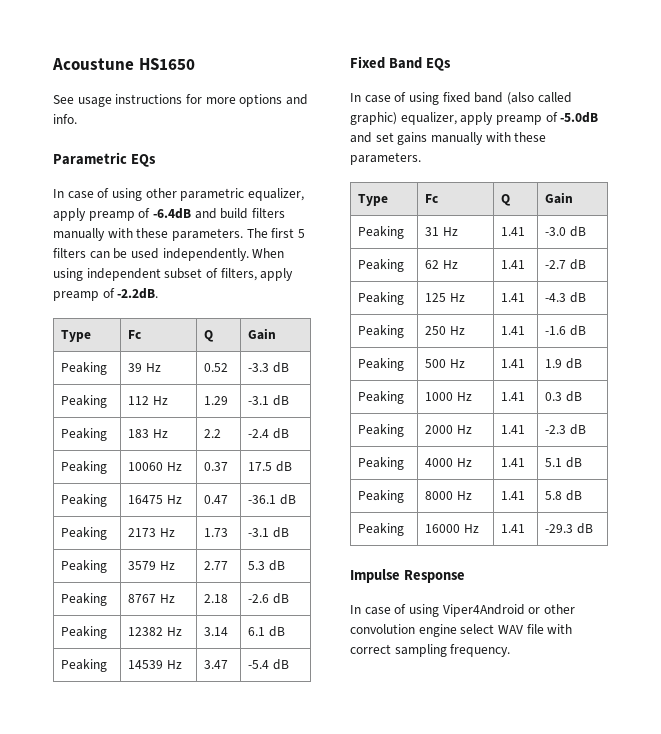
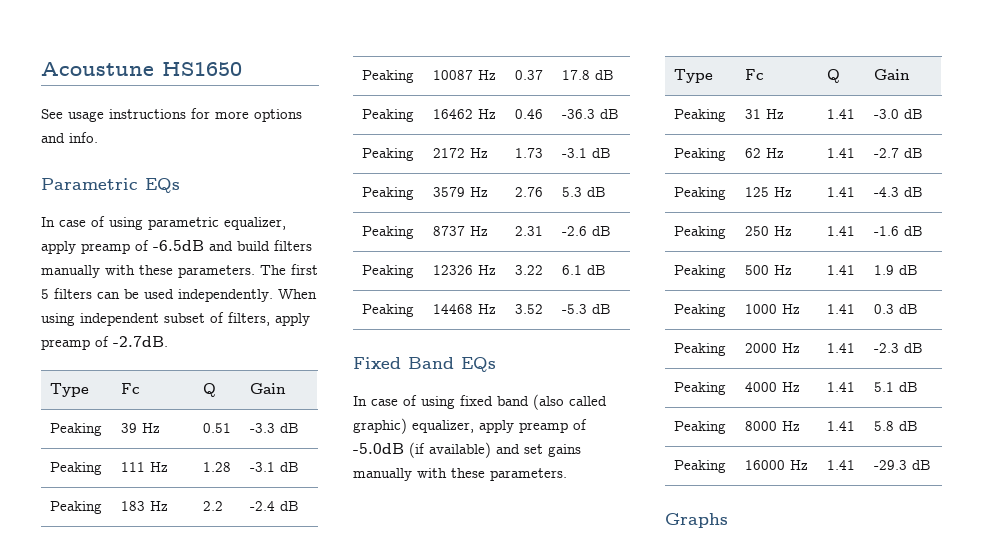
- In case of using other parametric equalizer, apply preamp of -6.4dB and build filters manually with these parameters.
+ In case of using parametric equalizer, apply preamp of -6.5dB and build filters manually with these parameters.
- When using independent subset of filters, apply preamp of -2.2dB.
+ When using independent subset of filters, apply preamp of -2.7dB.
- Peaking | 39 Hz | 0.52 | -3.3 dB
+ Peaking | 39 Hz | 0.51 | -3.3 dB
- Peaking | 112 Hz | 1.29 | -3.1 dB
+ Peaking | 111 Hz | 1.28 | -3.1 dB
- Peaking | 10060 Hz | 0.37 | 17.5 dB
- Peaking | 16475 Hz | 0.47 | -36.1 dB
- Peaking | 2173 Hz | 1.73 | -3.1 dB
+ Peaking | 10087 Hz | 0.37 | 17.8 dB
+ Peaking | 16462 Hz | 0.46 | -36.3 dB
+ Peaking | 2172 Hz | 1.73 | -3.1 dB
- Peaking | 3579 Hz | 2.77 | 5.3 dB
+ Peaking | 3579 Hz | 2.76 | 5.3 dB
- Peaking | 8767 Hz | 2.18 | -2.6 dB
+ Peaking | 8737 Hz | 2.31 | -2.6 dB
- Peaking | 12382 Hz | 3.14 | 6.1 dB
+ Peaking | 12326 Hz | 3.22 | 6.1 dB
- Peaking | 14539 Hz | 3.47 | -5.4 dB
+ Peaking | 14468 Hz | 3.52 | -5.3 dB
- In case of using fixed band (also called graphic) equalizer, apply preamp of -5.0dB and set gains manually with these parameters.
+ In case of using fixed band (also called graphic) equalizer, apply preamp of -5.0dB (if available) and set gains manually with these parameters.
- Impulse Response
- In case of using Viper4Android or other convolution engine select WAV file with correct sampling frequency.
+ Graphs

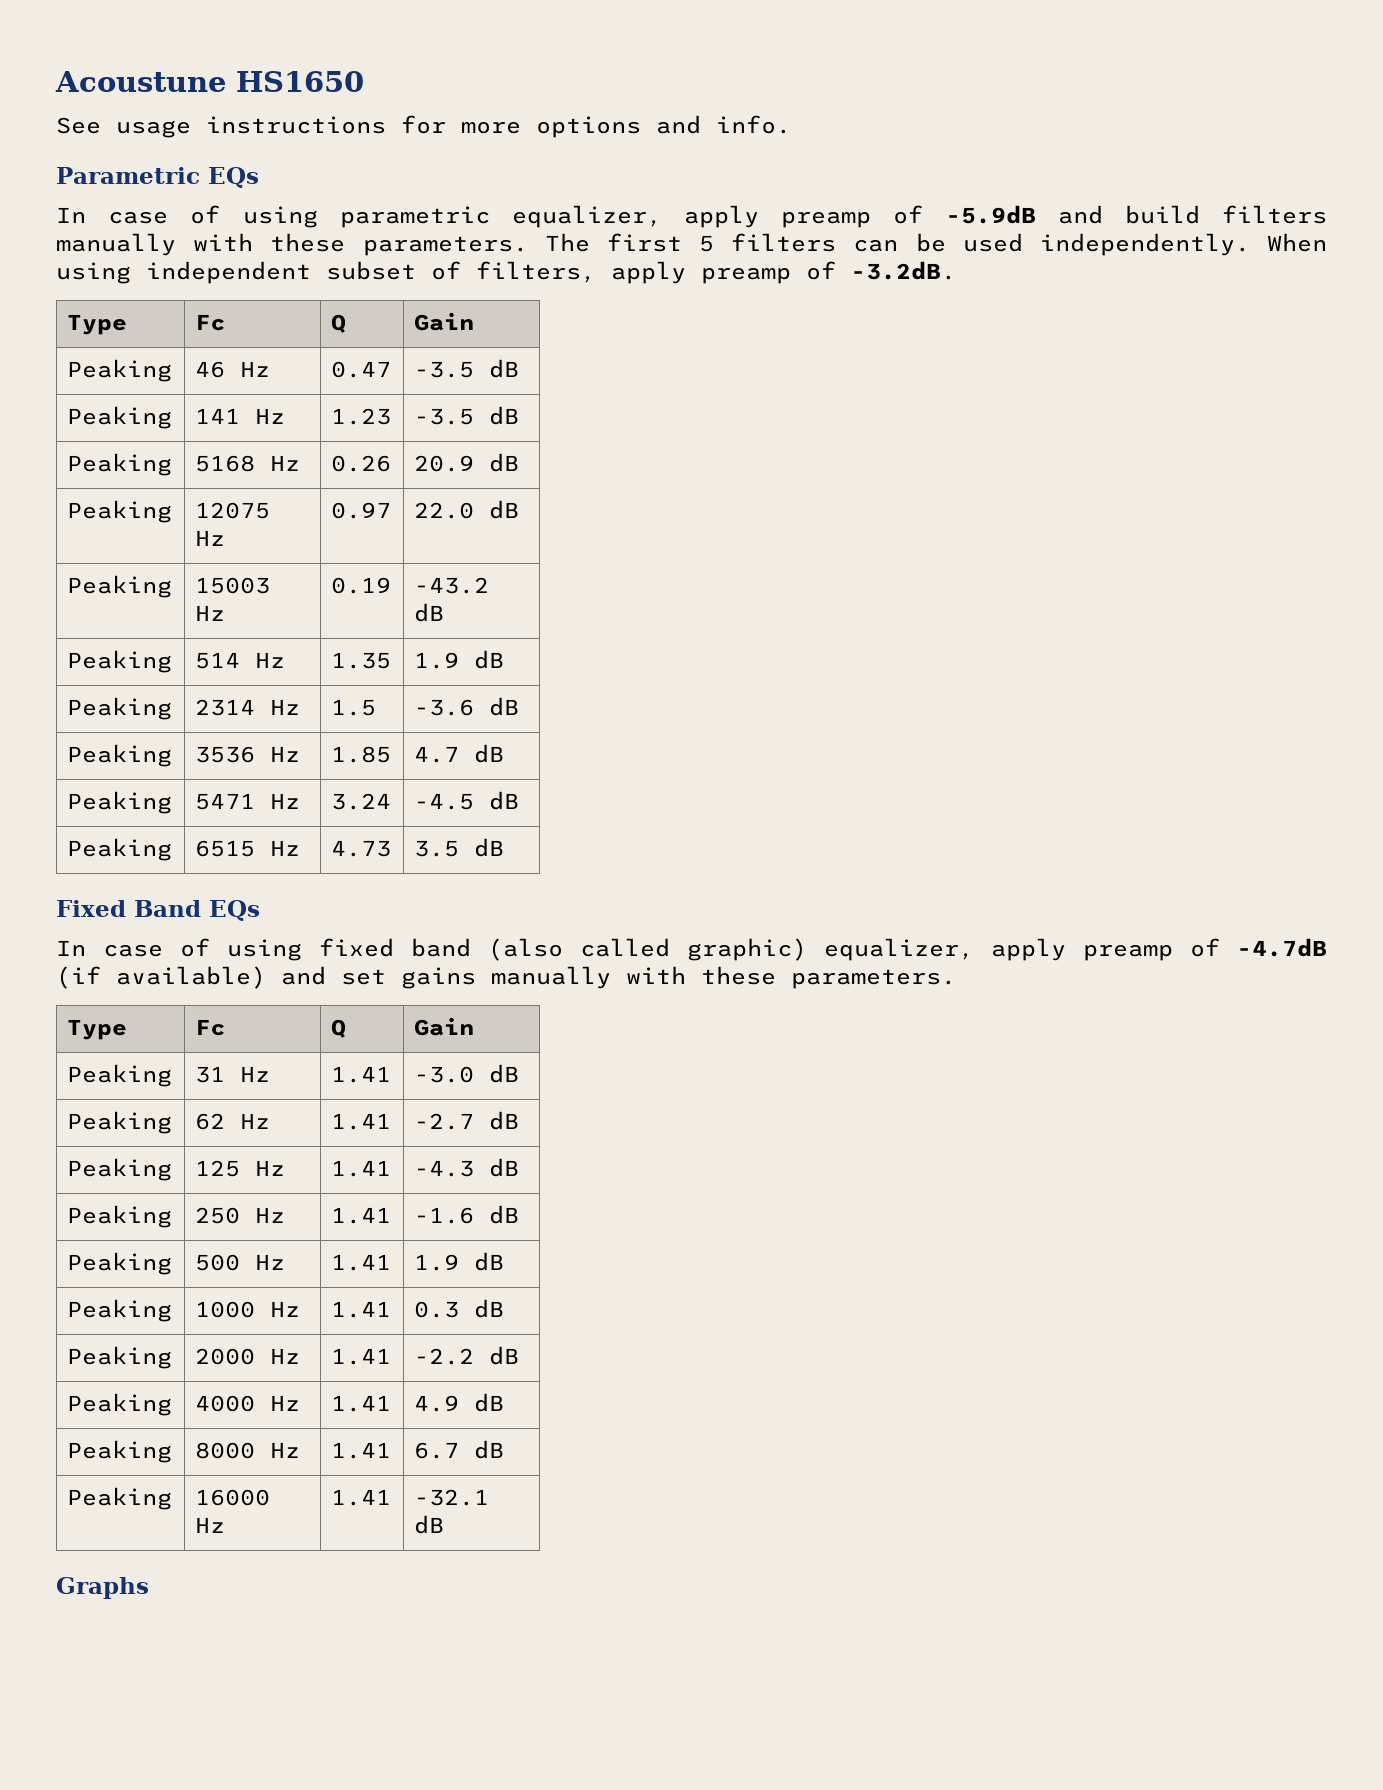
- In case of using parametric equalizer, apply preamp of -6.5dB and build filters manually with these parameters.
+ In case of using parametric equalizer, apply preamp of -5.9dB and build filters manually with these parameters.
- When using independent subset of filters, apply preamp of -2.7dB.
+ When using independent subset of filters, apply preamp of -3.2dB.
  Type | Fc | Q | Gain
- Peaking | 39 Hz | 0.51 | -3.3 dB
- Peaking | 111 Hz | 1.28 | -3.1 dB
- Peaking | 183 Hz | 2.2 | -2.4 dB
- Peaking | 10087 Hz | 0.37 | 17.8 dB
- Peaking | 16462 Hz | 0.46 | -36.3 dB
- Peaking | 2172 Hz | 1.73 | -3.1 dB
- Peaking | 3579 Hz | 2.76 | 5.3 dB
- Peaking | 8737 Hz | 2.31 | -2.6 dB
- Peaking | 12326 Hz | 3.22 | 6.1 dB
- Peaking | 14468 Hz | 3.52 | -5.3 dB
+ Peaking | 46 Hz | 0.47 | -3.5 dB
+ Peaking | 141 Hz | 1.23 | -3.5 dB
+ Peaking | 5168 Hz | 0.26 | 20.9 dB
+ Peaking | 12075 Hz | 0.97 | 22.0 dB
+ Peaking | 15003 Hz | 0.19 | -43.2 dB
+ Peaking | 514 Hz | 1.35 | 1.9 dB
+ Peaking | 2314 Hz | 1.5 | -3.6 dB
+ Peaking | 3536 Hz | 1.85 | 4.7 dB
+ Peaking | 5471 Hz | 3.24 | -4.5 dB
+ Peaking | 6515 Hz | 4.73 | 3.5 dB
- In case of using fixed band (also called graphic) equalizer, apply preamp of -5.0dB (if available) and set gains manually with these parameters.
+ In case of using fixed band (also called graphic) equalizer, apply preamp of -4.7dB (if available) and set gains manually with these parameters.
- Peaking | 2000 Hz | 1.41 | -2.3 dB
+ Peaking | 2000 Hz | 1.41 | -2.2 dB
- Peaking | 4000 Hz | 1.41 | 5.1 dB
+ Peaking | 4000 Hz | 1.41 | 4.9 dB
- Peaking | 8000 Hz | 1.41 | 5.8 dB
+ Peaking | 8000 Hz | 1.41 | 6.7 dB
- Peaking | 16000 Hz | 1.41 | -29.3 dB
+ Peaking | 16000 Hz | 1.41 | -32.1 dB

